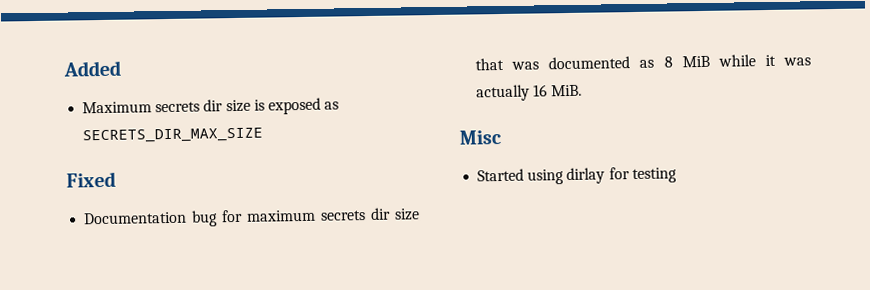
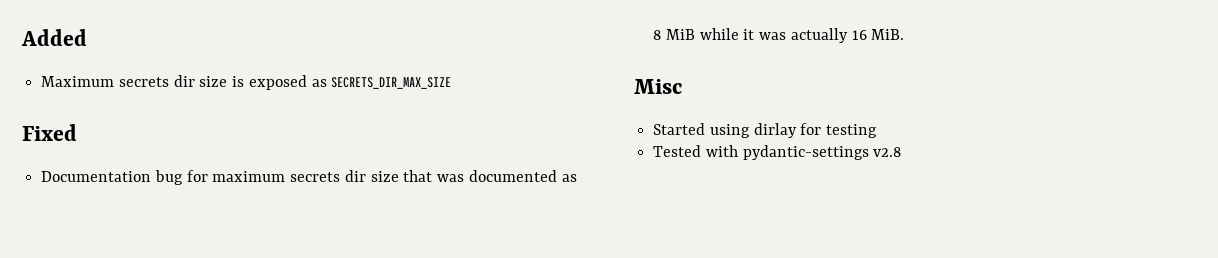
+ Tested with pydantic-settings v2.8

